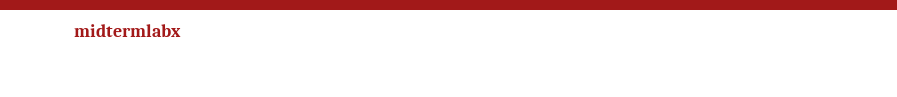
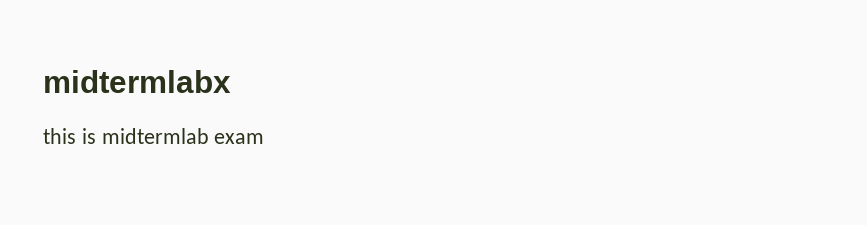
+ this is midtermlab exam

